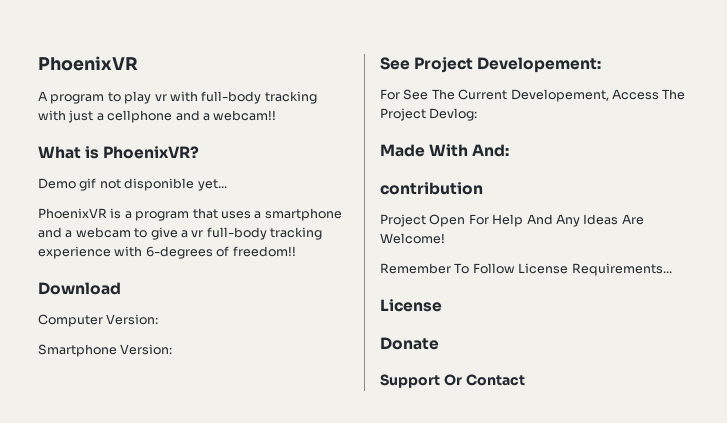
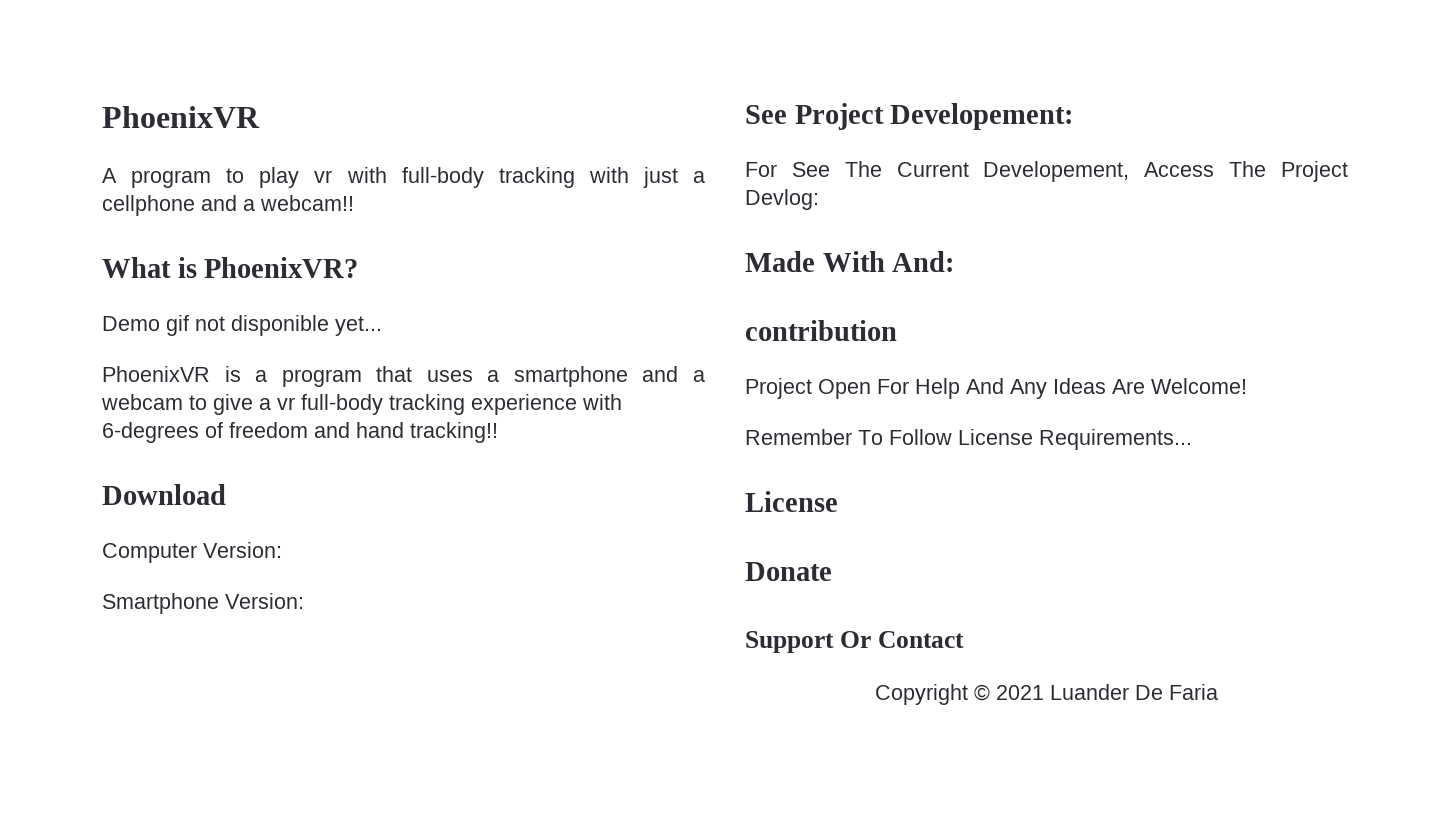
- PhoenixVR is a program that uses a smartphone and a webcam to give a vr full-body tracking experience with 6-degrees of freedom!!
+ PhoenixVR is a program that uses a smartphone and a webcam to give a vr full-body tracking experience with 6-degrees of freedom and hand tracking!!
+ Copyright © 2021 Luander De Faria

